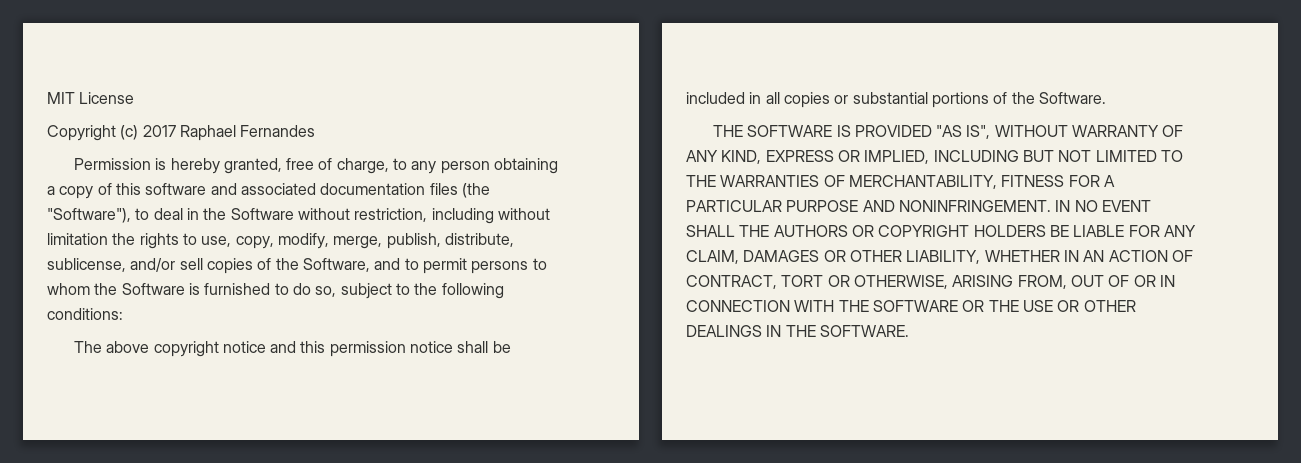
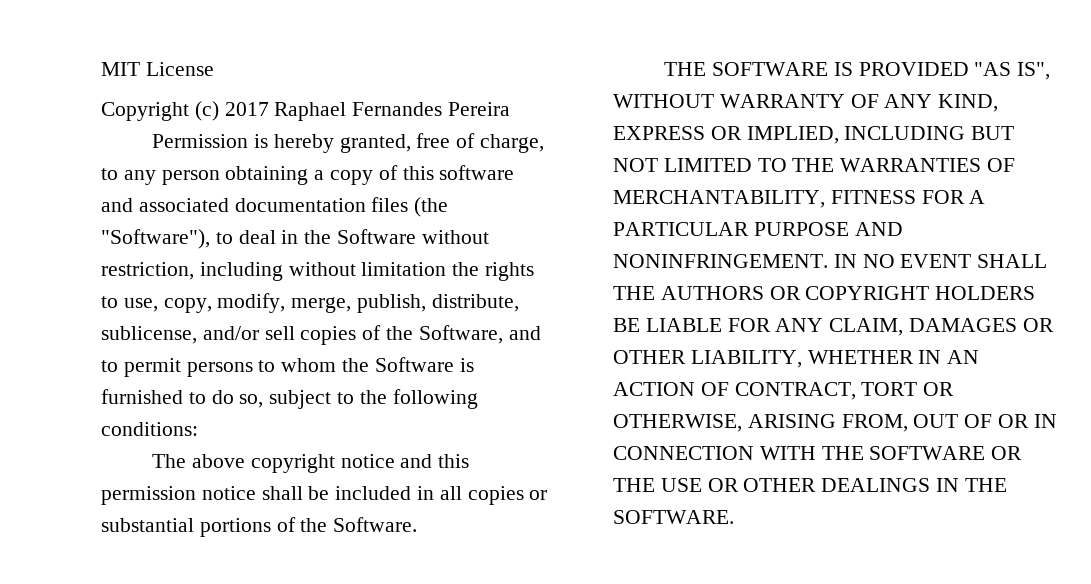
- Copyright (c) 2017 Raphael Fernandes
+ Copyright (c) 2017 Raphael Fernandes Pereira

